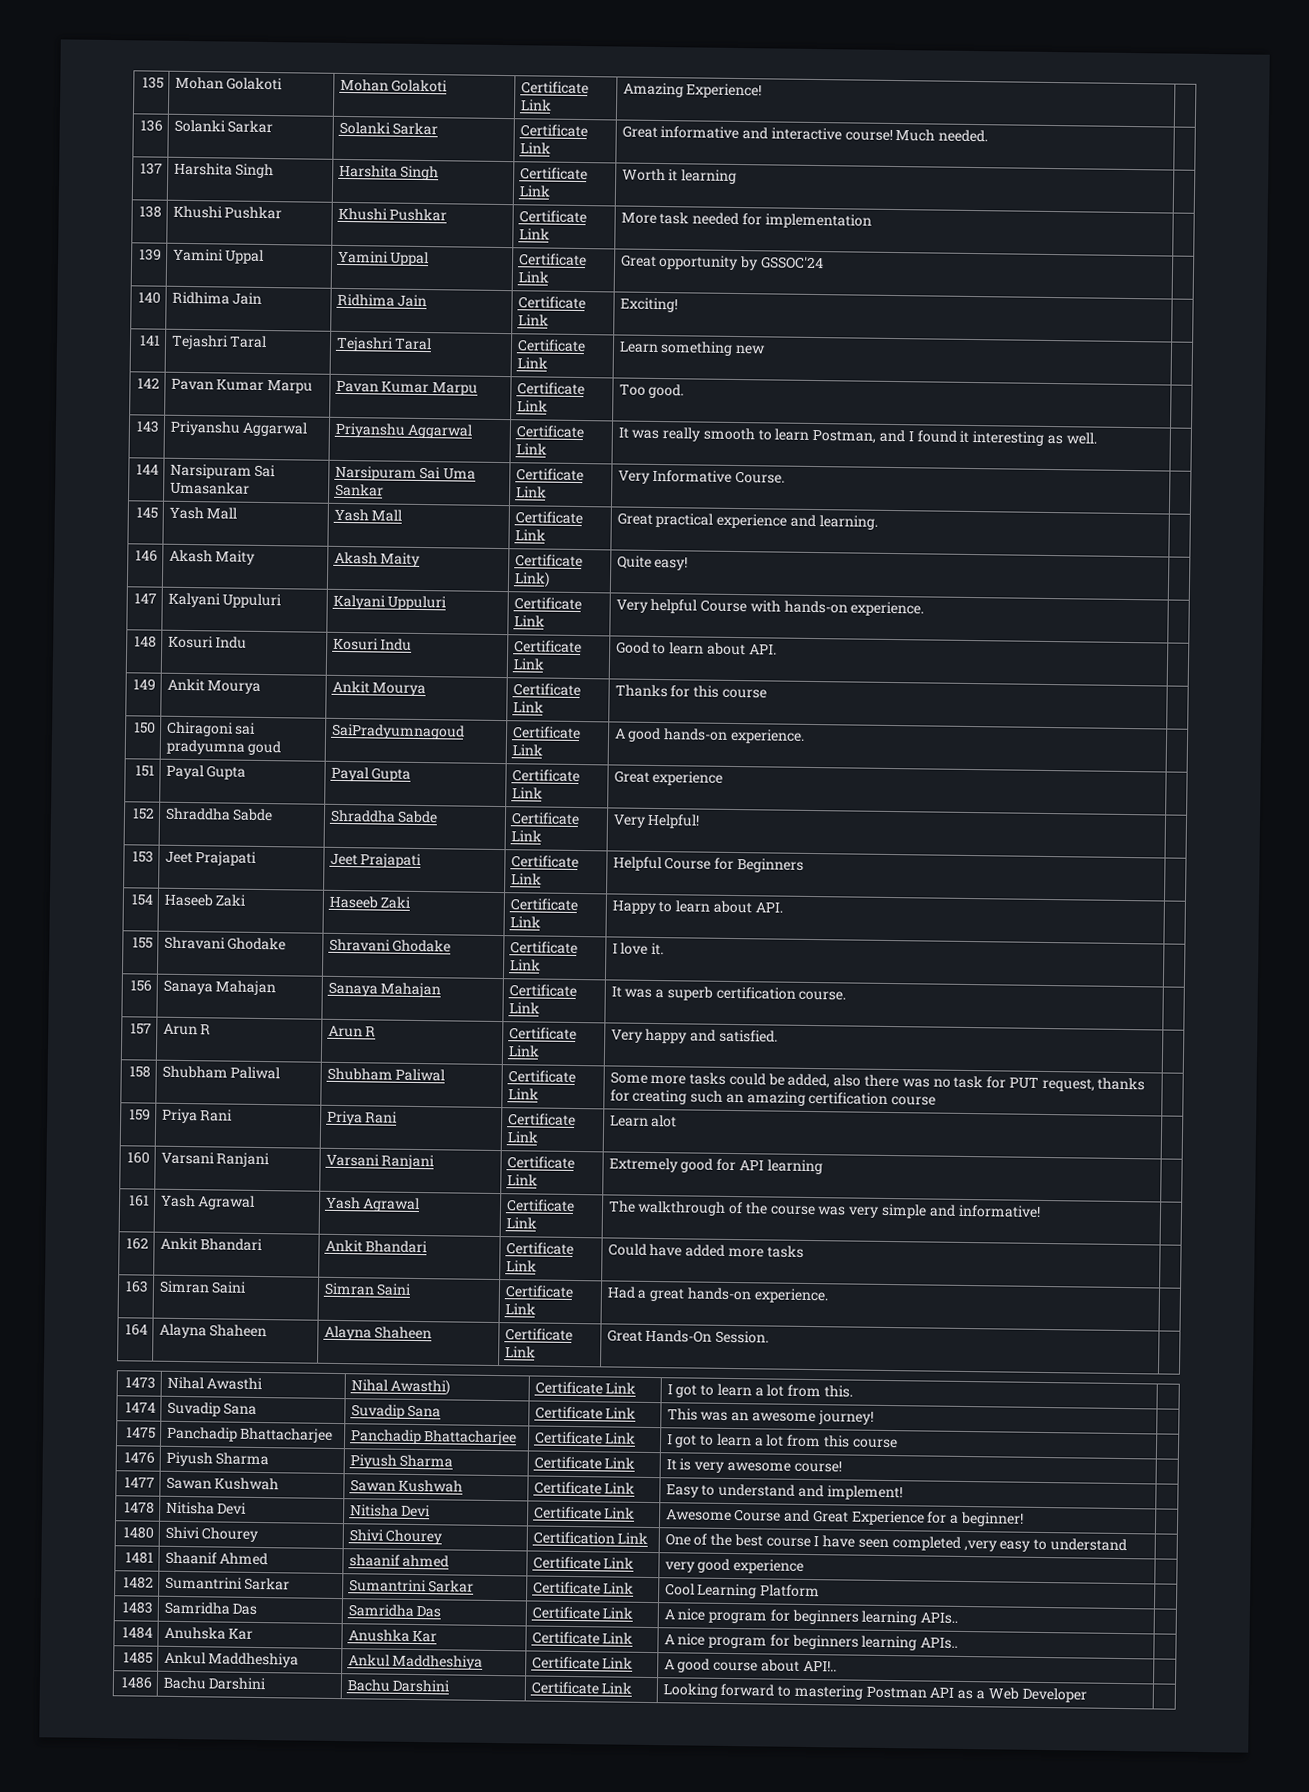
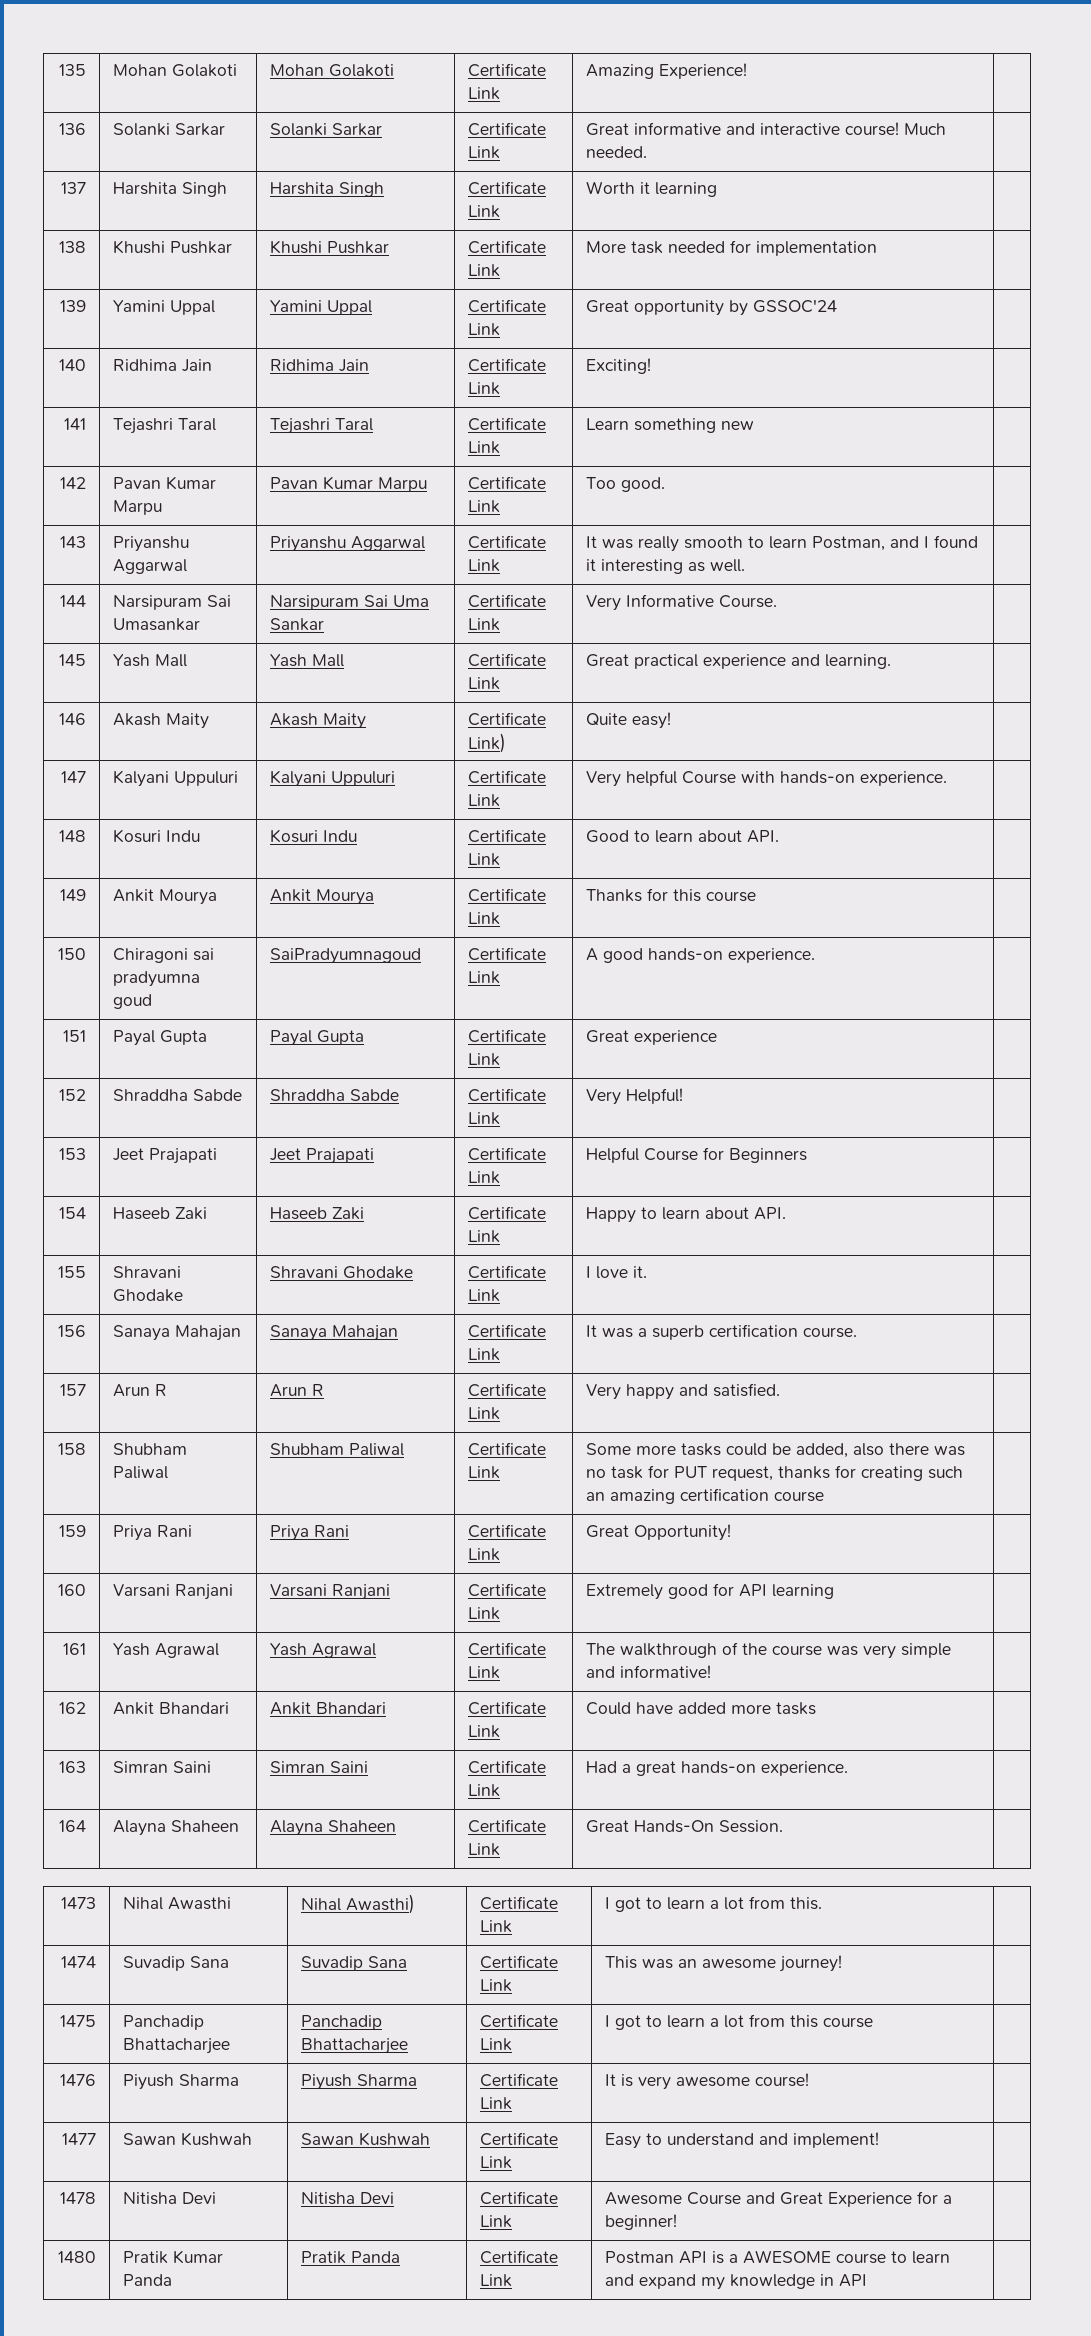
- 159 | Priya Rani | Priya Rani | Certificate Link | Learn alot |
+ 159 | Priya Rani | Priya Rani | Certificate Link | Great Opportunity! |
- 1480 | Shivi Chourey | Shivi Chourey | Certification Link | One of the best course I have seen completed ,very easy to understand |
- 1481 | Shaanif Ahmed | shaanif ahmed | Certificate Link | very good experience |
- 1482 | Sumantrini Sarkar | Sumantrini Sarkar | Certificate Link | Cool Learning Platform |
- 1483 | Samridha Das | Samridha Das | Certificate Link | A nice program for beginners learning APIs.. |
- 1484 | Anuhska Kar | Anushka Kar | Certificate Link | A nice program for beginners learning APIs.. |
- 1485 | Ankul Maddheshiya | Ankul Maddheshiya | Certificate Link | A good course about API!.. |
- 1486 | Bachu Darshini | Bachu Darshini | Certificate Link | Looking forward to mastering Postman API as a Web Developer |
+ 1480 | Pratik Kumar Panda | Pratik Panda | Certificate Link | Postman API is a AWESOME course to learn and expand my knowledge in API |

